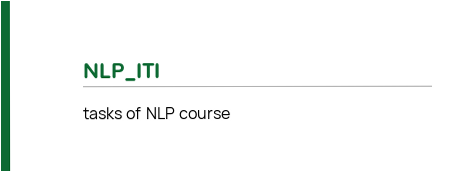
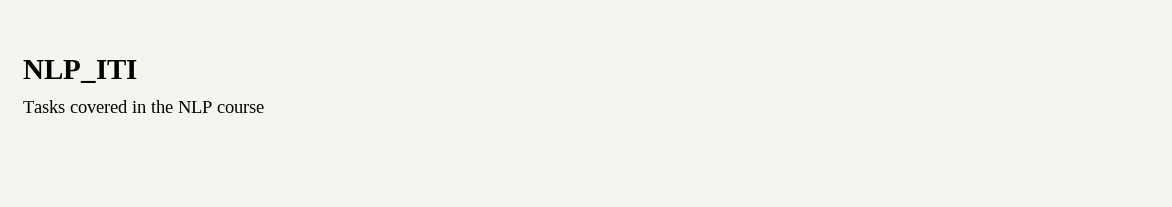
- tasks of NLP course
+ Tasks covered in the NLP course

